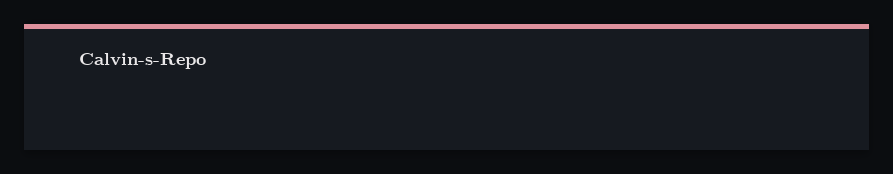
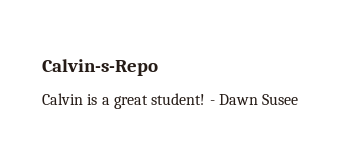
+ Calvin is a great student! - Dawn Susee

